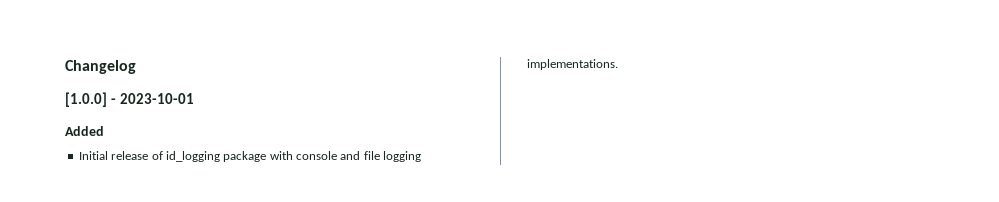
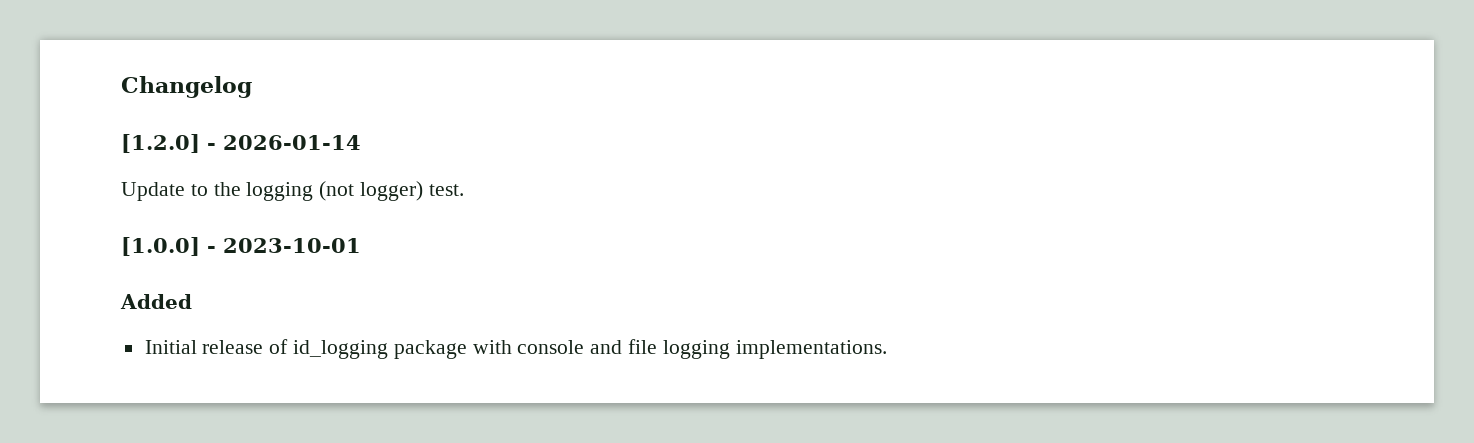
+ [1.2.0] - 2026-01-14
+ Update to the logging (not logger) test.

